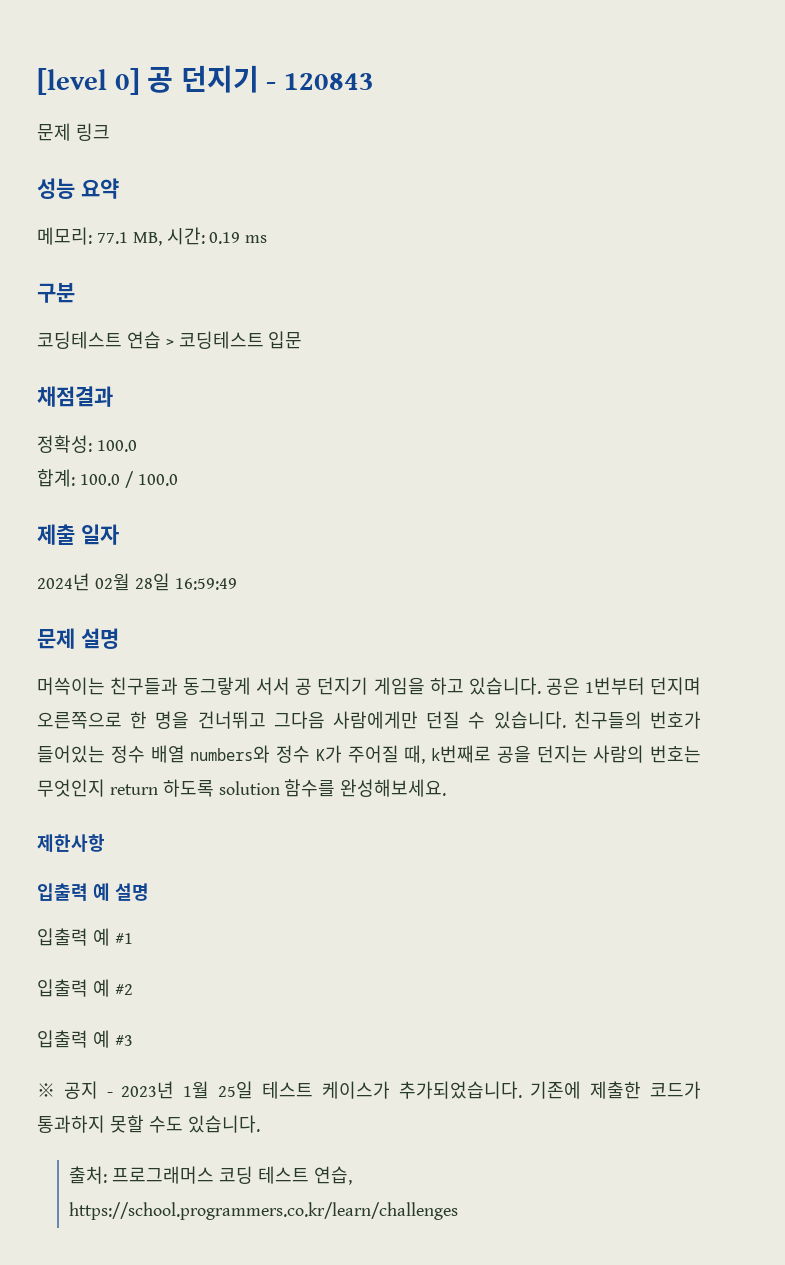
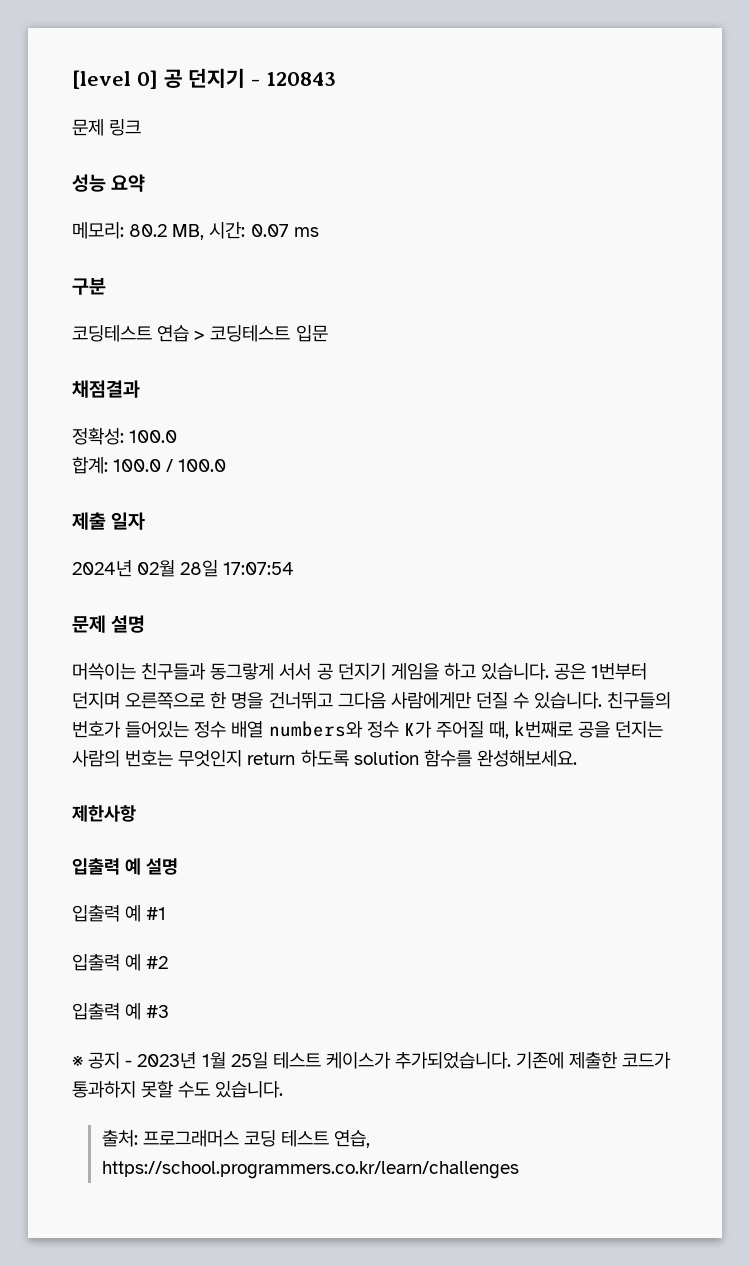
- 메모리: 77.1 MB, 시간: 0.19 ms
+ 메모리: 80.2 MB, 시간: 0.07 ms
- 2024년 02월 28일 16:59:49
+ 2024년 02월 28일 17:07:54

